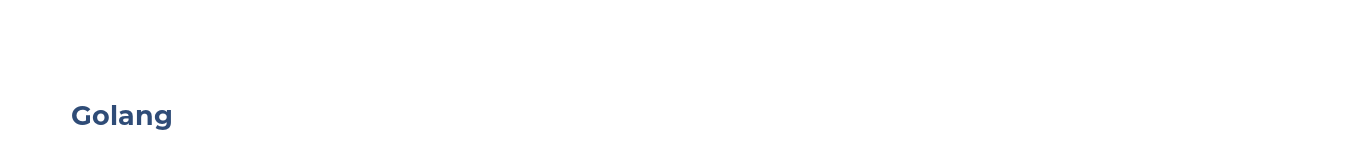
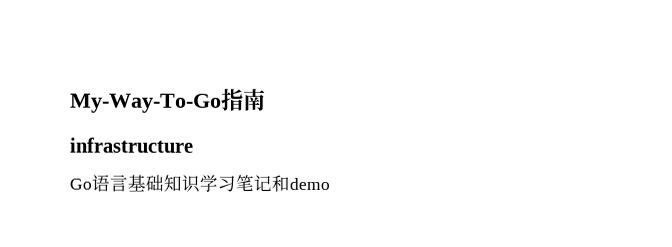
- Golang
+ My-Way-To-Go指南
+ infrastructure
+ Go语言基础知识学习笔记和demo

